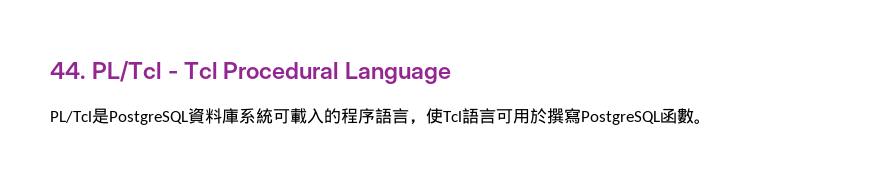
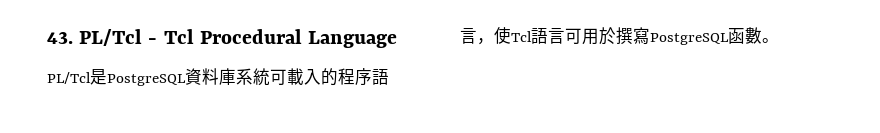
- 44. PL/Tcl - Tcl Procedural Language
+ 43. PL/Tcl - Tcl Procedural Language

